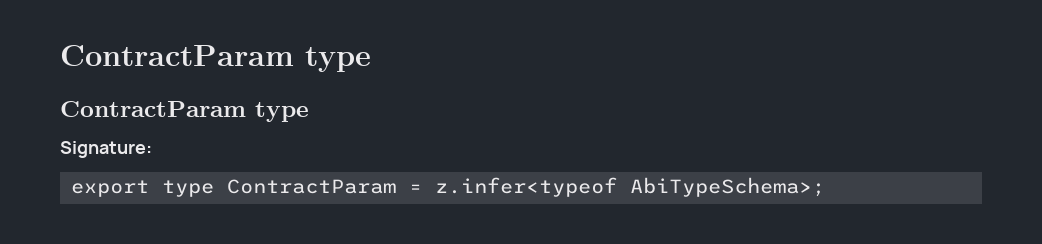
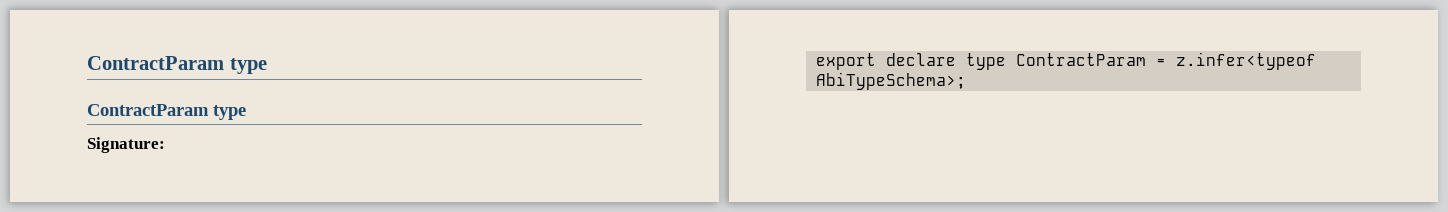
- export type ContractParam = z.infer<typeof AbiTypeSchema>;
+ export declare type ContractParam = z.infer<typeof AbiTypeSchema>;

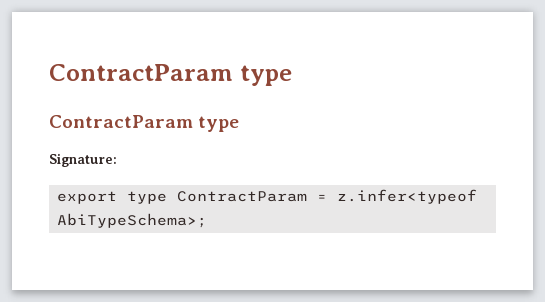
- export declare type ContractParam = z.infer<typeof AbiTypeSchema>;
+ export type ContractParam = z.infer<typeof AbiTypeSchema>;

